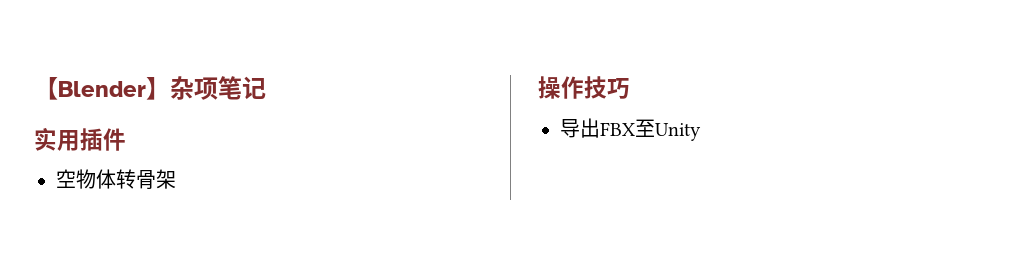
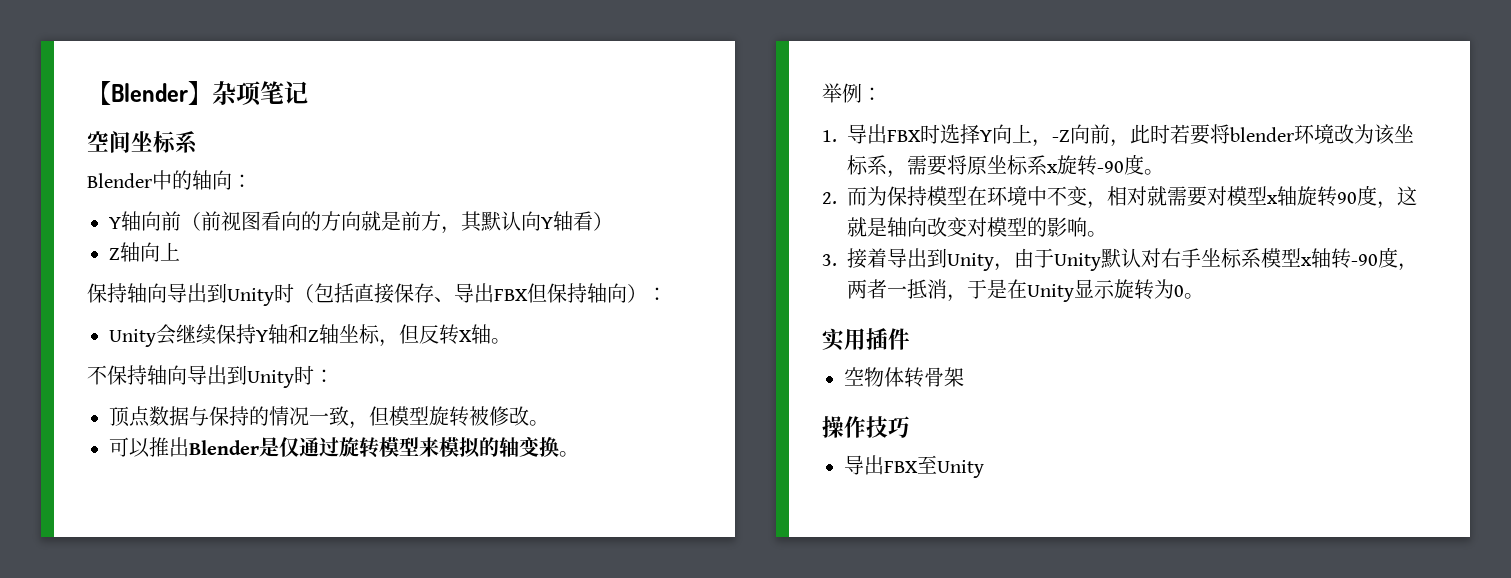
+ 空间坐标系
+ Blender中的轴向：
+ Y轴向前（前视图看向的方向就是前方，其默认向Y轴看）
+ Z轴向上
+ 保持轴向导出到Unity时（包括直接保存、导出FBX但保持轴向）：
+ Unity会继续保持Y轴和Z轴坐标，但反转X轴。
+ 不保持轴向导出到Unity时：
+ 顶点数据与保持的情况一致，但模型旋转被修改。
+ 可以推出Blender是仅通过旋转模型来模拟的轴变换。
+ 举例：
+ 1.导出FBX时选择Y向上，-Z向前，此时若要将blender环境改为该坐标系，需要将原坐标系x旋转-90度。
+ 2.而为保持模型在环境中不变，相对就需要对模型x轴旋转90度，这就是轴向改变对模型的影响。
+ 3.接着导出到Unity，由于Unity默认对右手坐标系模型x轴转-90度，两者一抵消，于是在Unity显示旋转为0。

